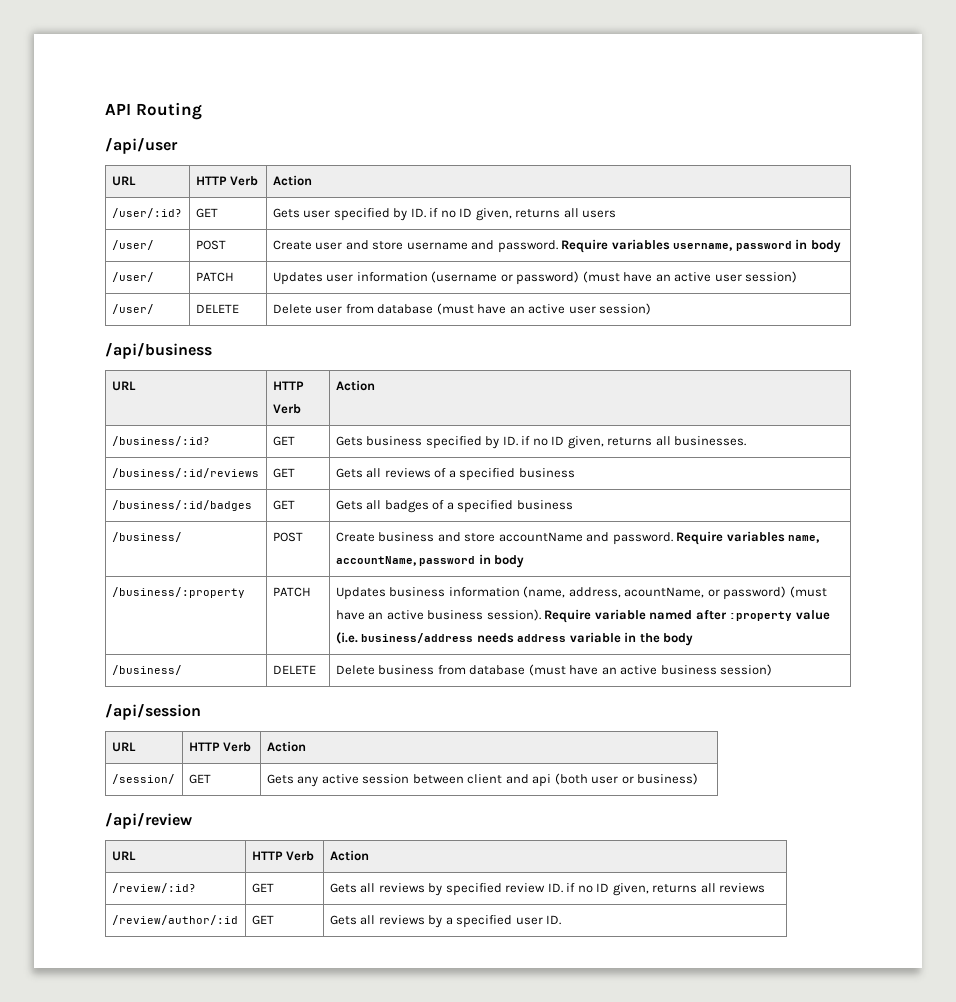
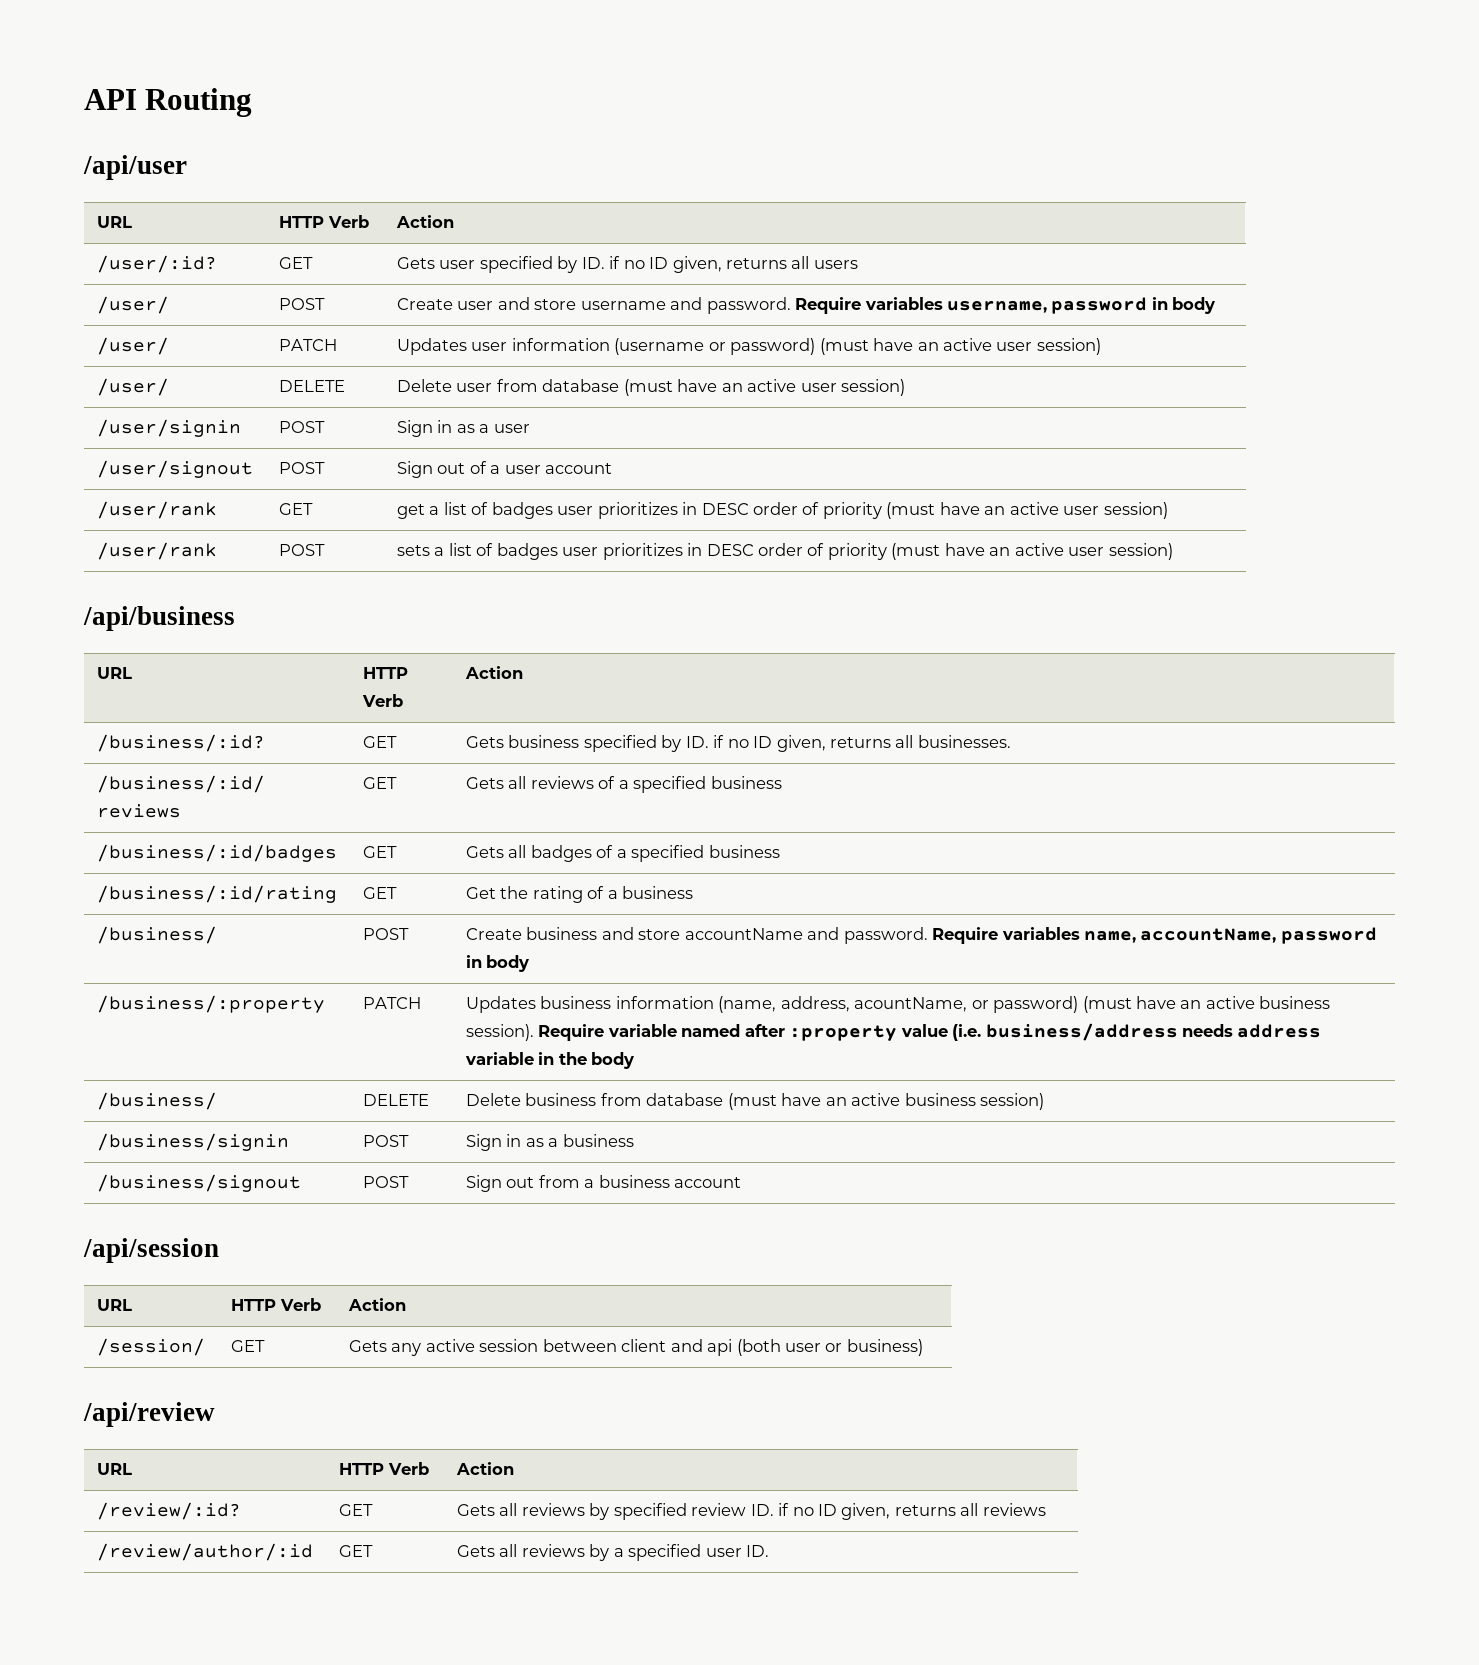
+ /user/signin | POST | Sign in as a user
+ /user/signout | POST | Sign out of a user account
+ /user/rank | GET | get a list of badges user prioritizes in DESC order of priority (must have an active user session)
+ /user/rank | POST | sets a list of badges user prioritizes in DESC order of priority (must have an active user session)
+ /business/:id/rating | GET | Get the rating of a business
+ /business/signin | POST | Sign in as a business
+ /business/signout | POST | Sign out from a business account

